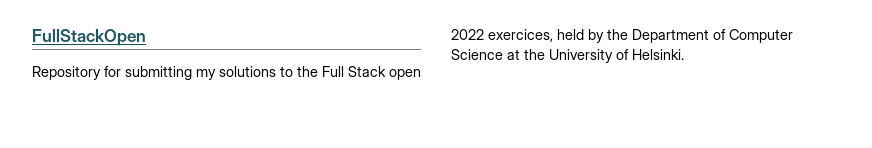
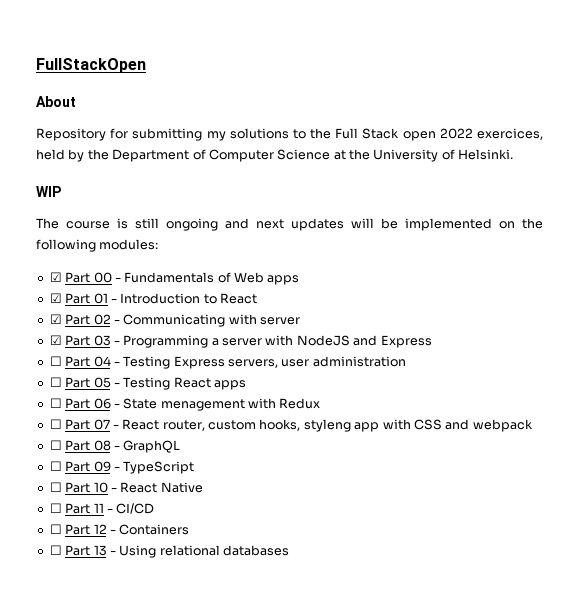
+ About
+ WIP
+ The course is still ongoing and next updates will be implemented on the following modules:
+ ☑ Part 00 - Fundamentals of Web apps
+ ☑ Part 01 - Introduction to React
+ ☑ Part 02 - Communicating with server
+ ☑ Part 03 - Programming a server with NodeJS and Express
+ ☐ Part 04 - Testing Express servers, user administration
+ ☐ Part 05 - Testing React apps
+ ☐ Part 06 - State menagement with Redux
+ ☐ Part 07 - React router, custom hooks, styleng app with CSS and webpack
+ ☐ Part 08 - GraphQL
+ ☐ Part 09 - TypeScript
+ ☐ Part 10 - React Native
+ ☐ Part 11 - CI/CD
+ ☐ Part 12 - Containers
+ ☐ Part 13 - Using relational databases

